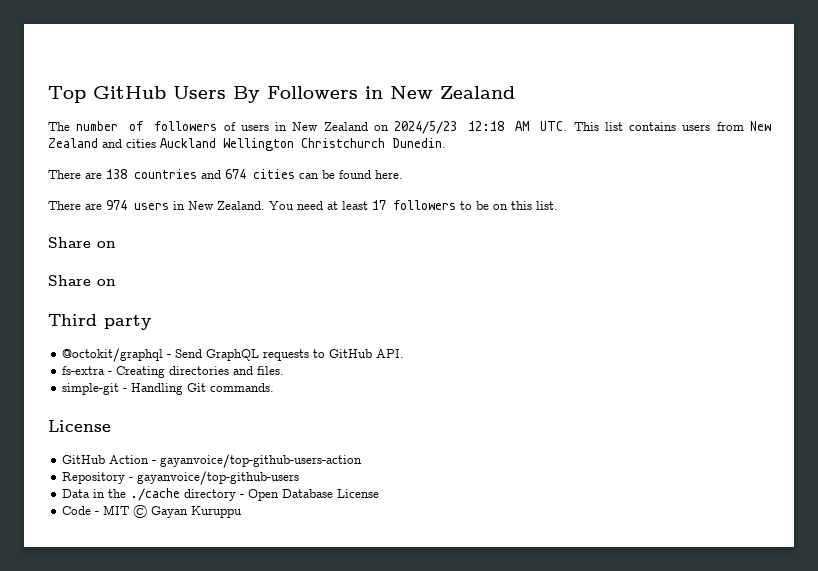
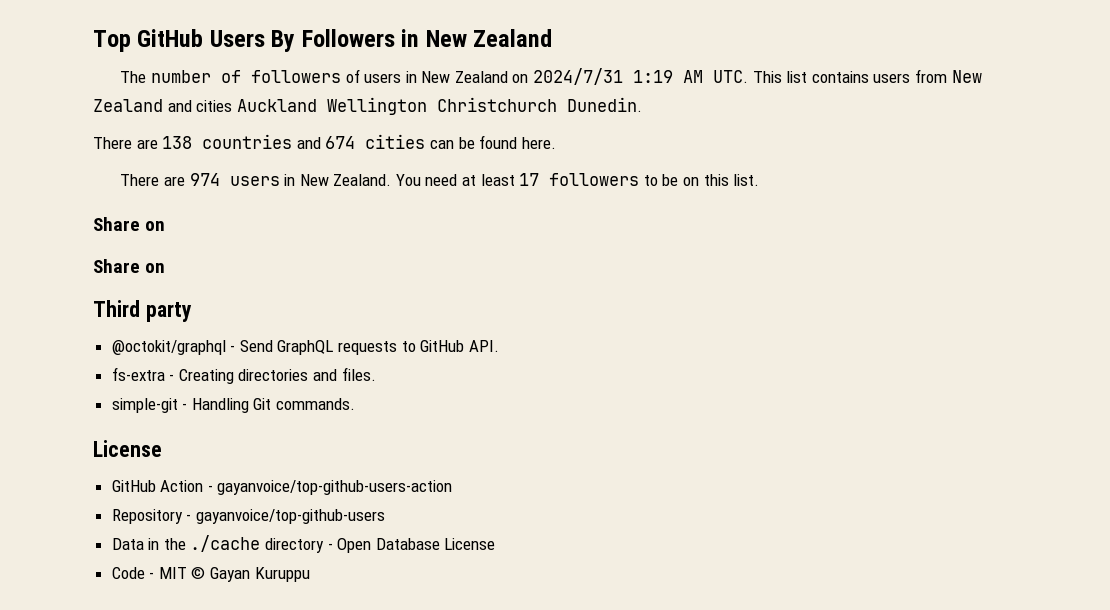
- The number of followers of users in New Zealand on 2024/5/23 12:18 AM UTC. This list contains users from New Zealand and cities Auckland Wellington Christchurch Dunedin.
+ The number of followers of users in New Zealand on 2024/7/31 1:19 AM UTC. This list contains users from New Zealand and cities Auckland Wellington Christchurch Dunedin.

